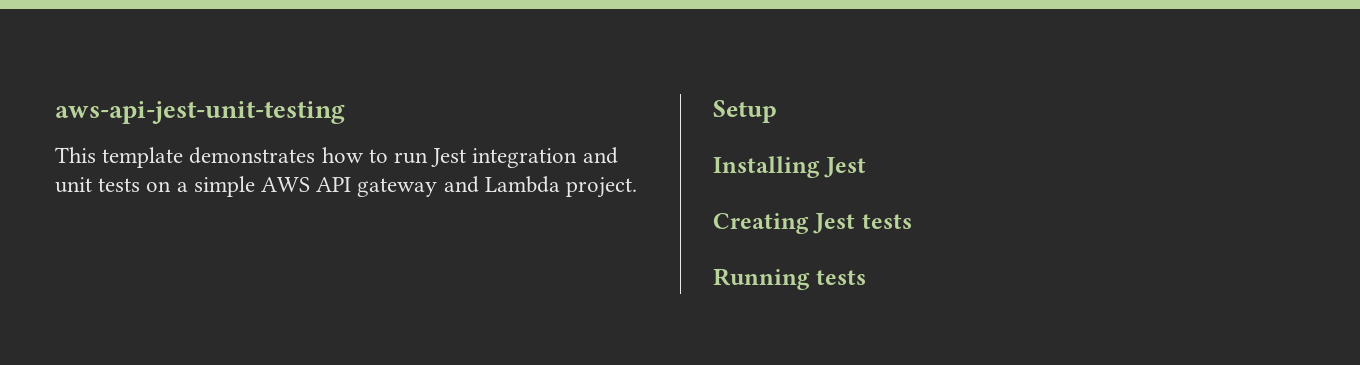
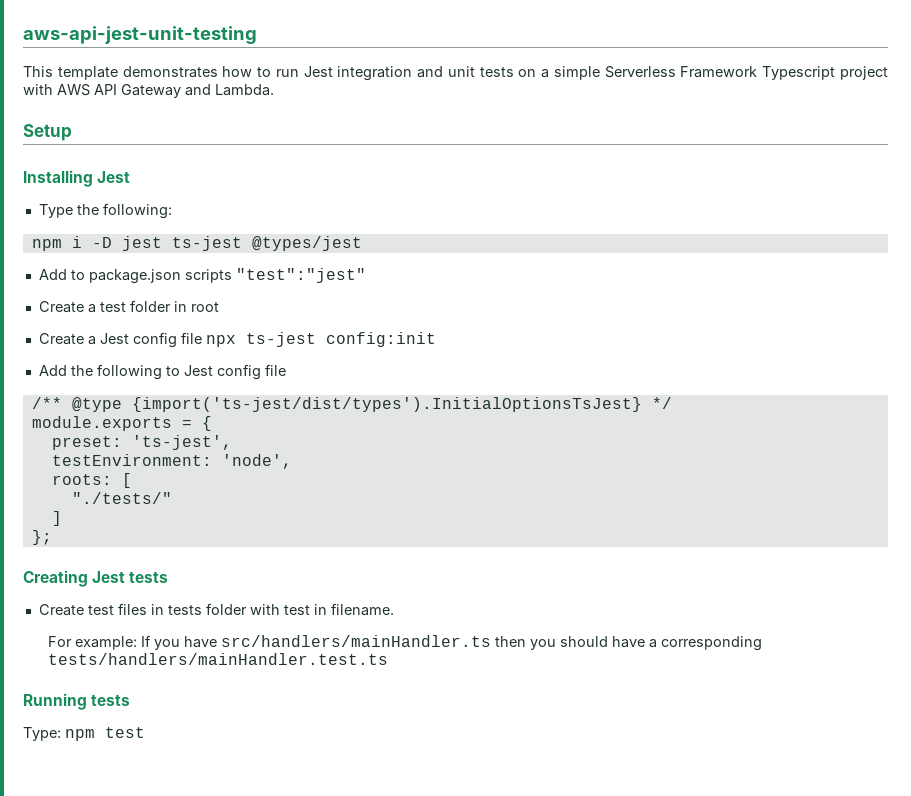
- This template demonstrates how to run Jest integration and unit tests on a simple AWS API gateway and Lambda project.
+ This template demonstrates how to run Jest integration and unit tests on a simple Serverless Framework Typescript project with AWS API Gateway and Lambda.
  Setup
  Installing Jest
+ Type the following:
+ npm i -D jest ts-jest @types/jest
+ Add to package.json scripts "test":"jest"
+ Create a test folder in root
+ Create a Jest config file npx ts-jest config:init
+ Add the following to Jest config file
+ /** @type {import('ts-jest/dist/types').InitialOptionsTsJest} */
+ module.exports = {
+ preset: 'ts-jest',
+ testEnvironment: 'node',
+ roots: [
+ "./tests/"
+ ]
+ };
  Creating Jest tests
+ Create test files in tests folder with test in filename.
+ For example: If you have src/handlers/mainHandler.ts then you should have a corresponding tests/handlers/mainHandler.test.ts
+ Type: npm test

